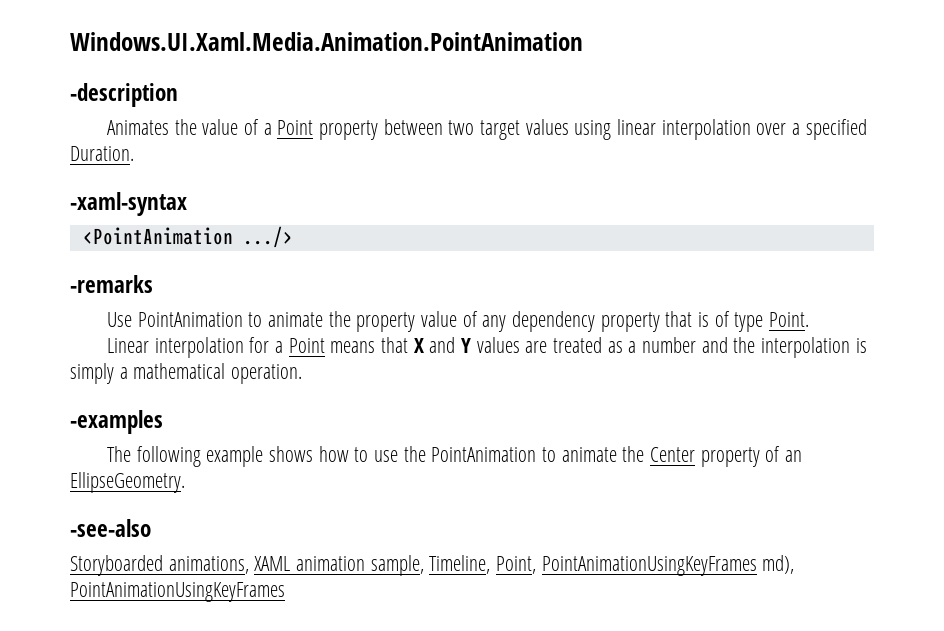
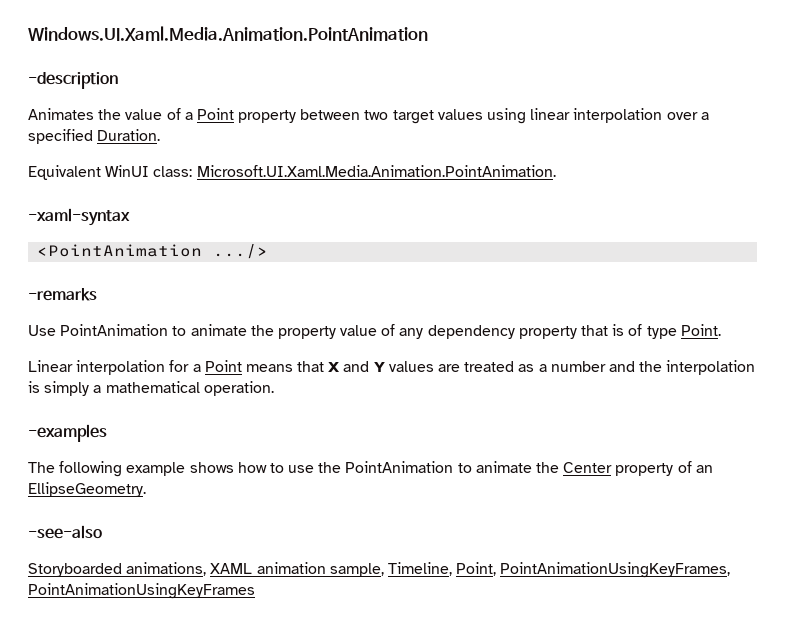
+ Equivalent WinUI class: Microsoft.UI.Xaml.Media.Animation.PointAnimation.
- Storyboarded animations, XAML animation sample, Timeline, Point, PointAnimationUsingKeyFrames md), PointAnimationUsingKeyFrames
+ Storyboarded animations, XAML animation sample, Timeline, Point, PointAnimationUsingKeyFrames, PointAnimationUsingKeyFrames

